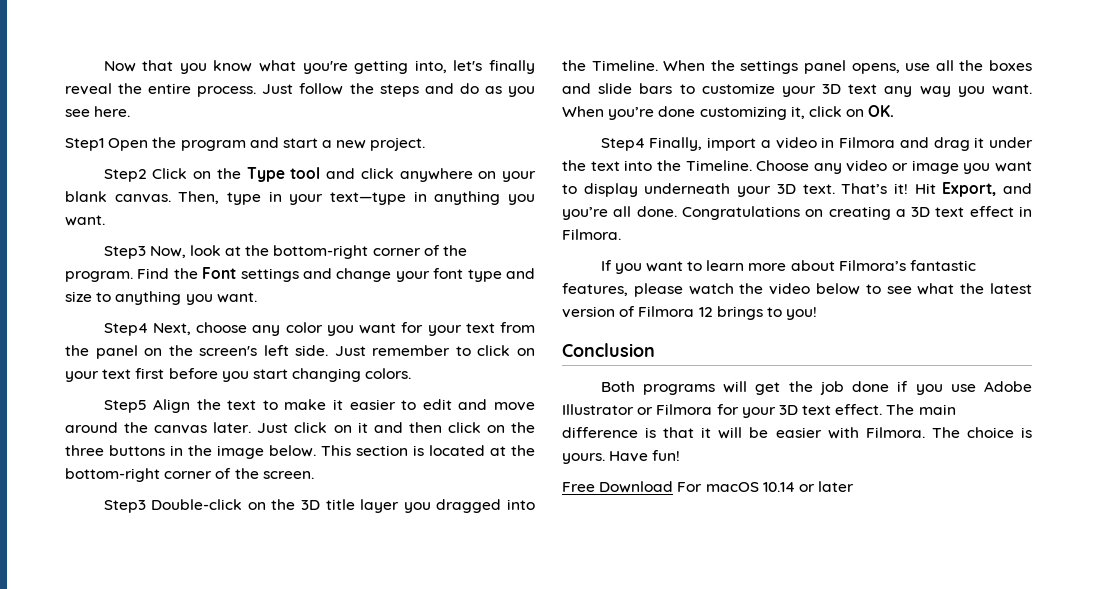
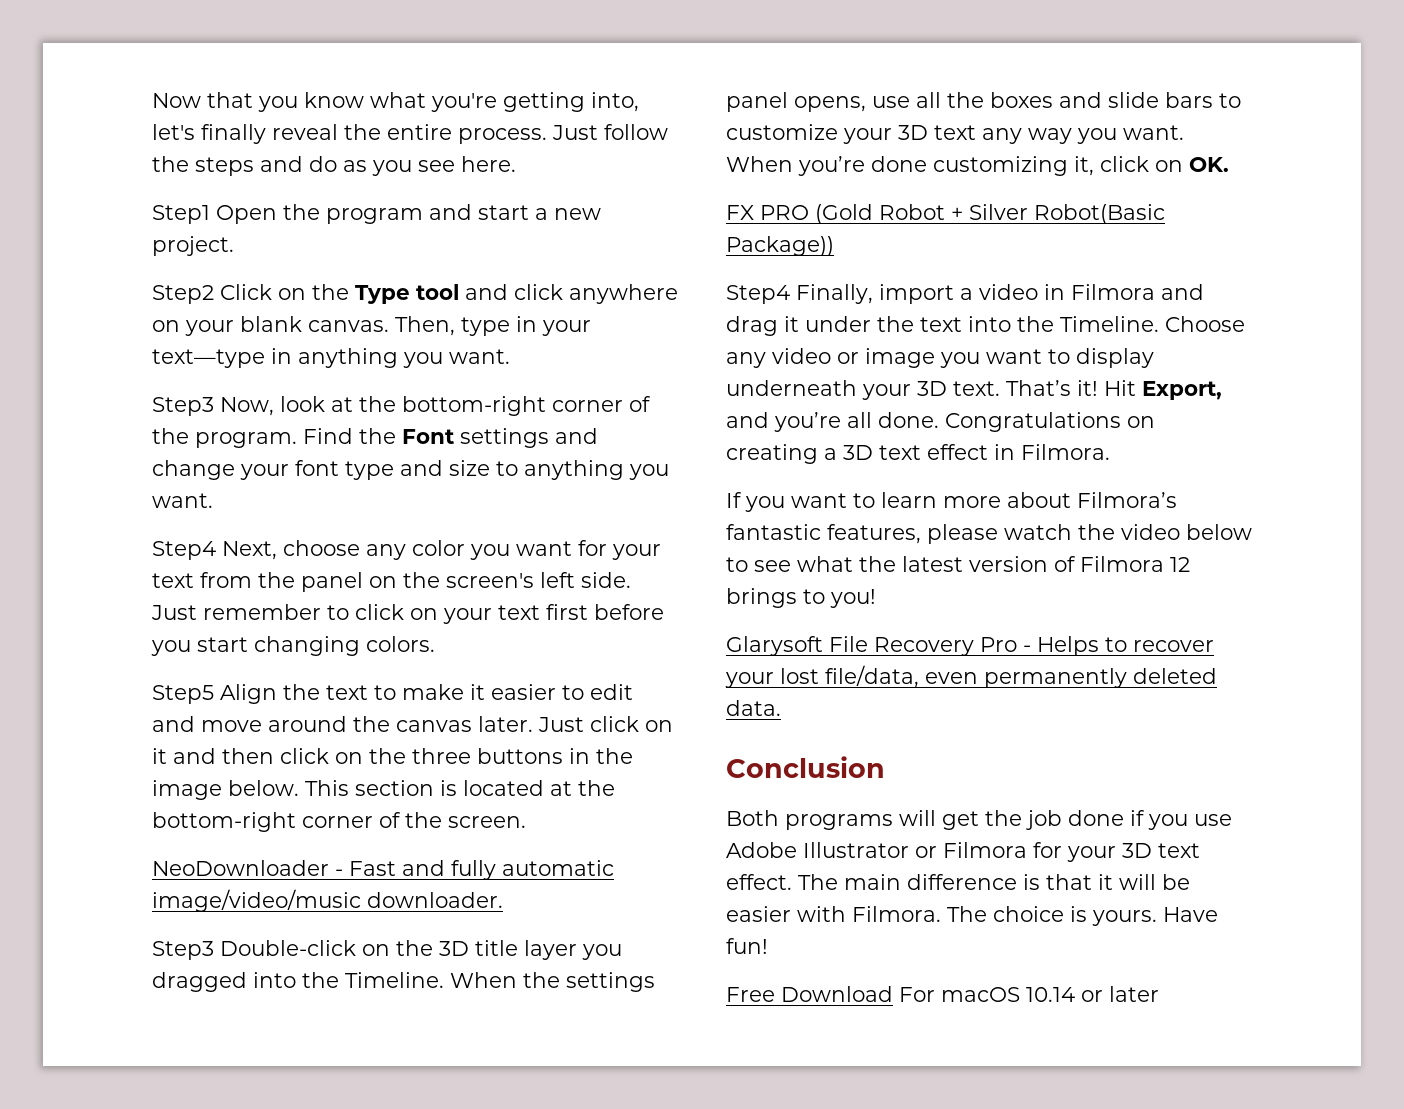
+ NeoDownloader - Fast and fully automatic image/video/music downloader.
+ FX PRO (Gold Robot + Silver Robot(Basic Package))
+ Glarysoft File Recovery Pro - Helps to recover your lost file/data, even permanently deleted data.

